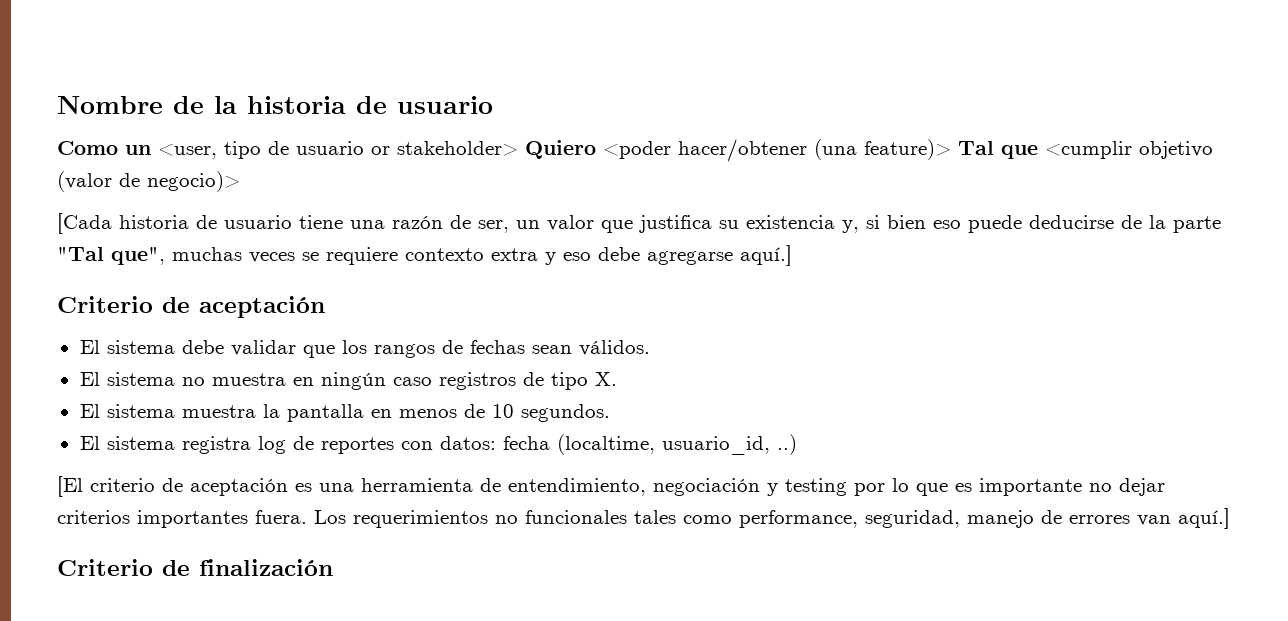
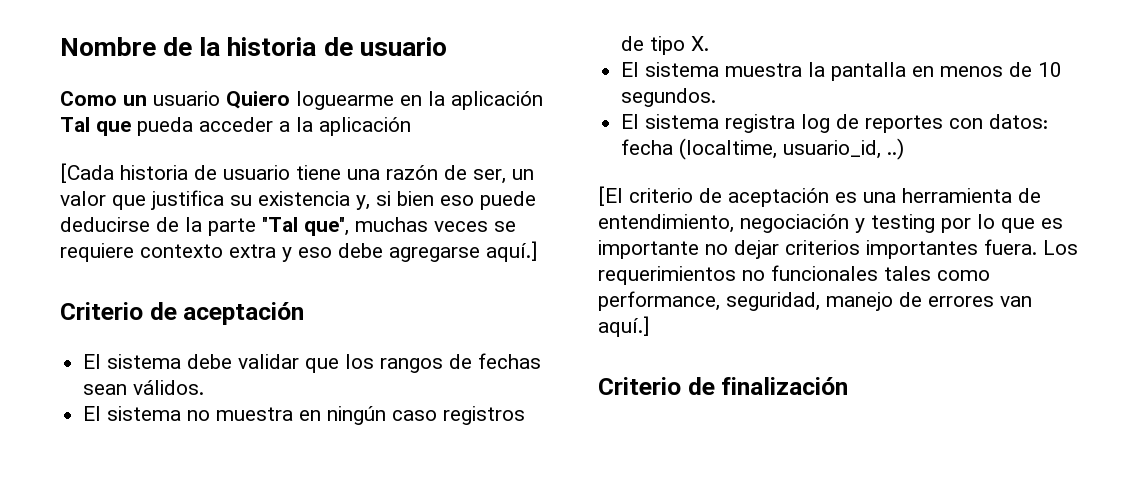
- Como un <user, tipo de usuario or stakeholder> Quiero <poder hacer/obtener (una feature)> Tal que <cumplir objetivo (valor de negocio)>
+ Como un usuario Quiero loguearme en la aplicación Tal que pueda acceder a la aplicación

